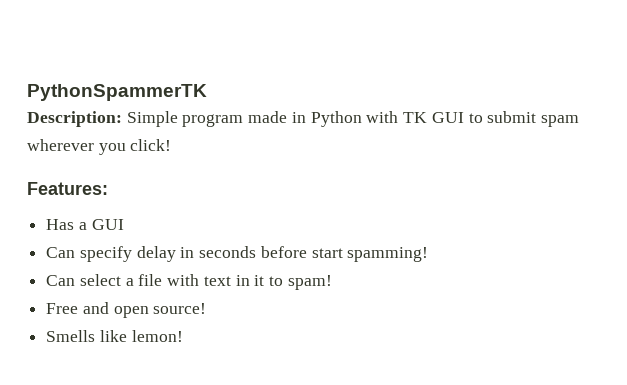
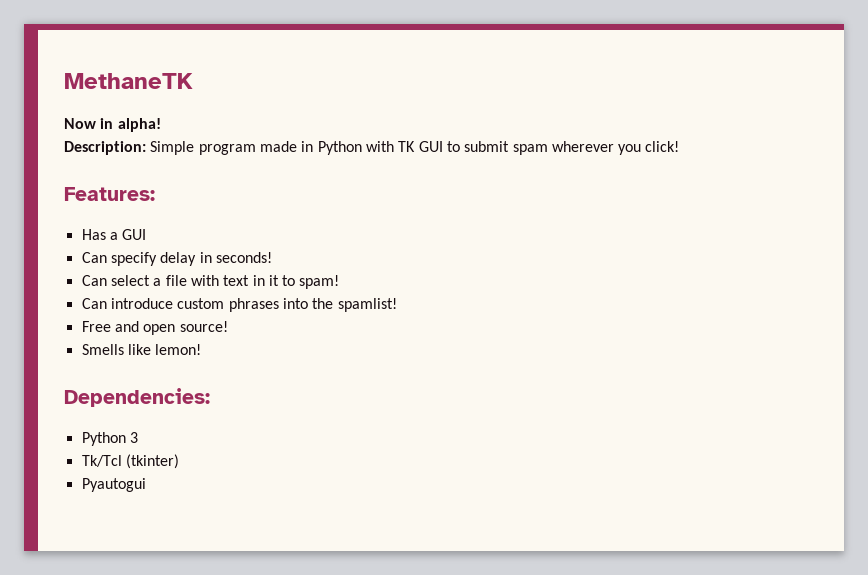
- PythonSpammerTK
+ MethaneTK
+ Now in alpha!
- Can specify delay in seconds before start spamming!
+ Can specify delay in seconds!
+ Can introduce custom phrases into the spamlist!
+ Dependencies:
+ Python 3
+ Tk/Tcl (tkinter)
+ Pyautogui

